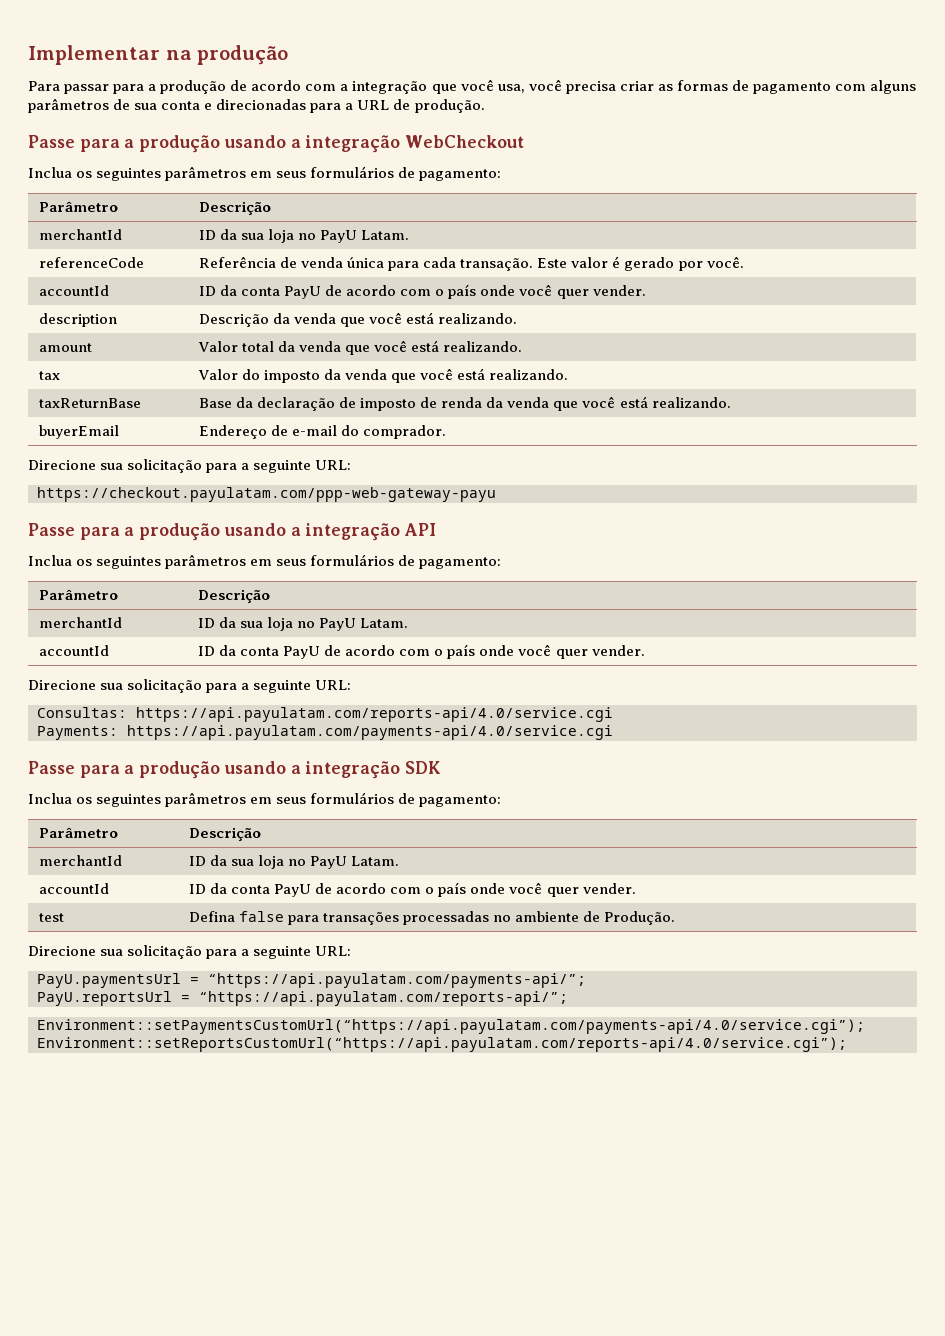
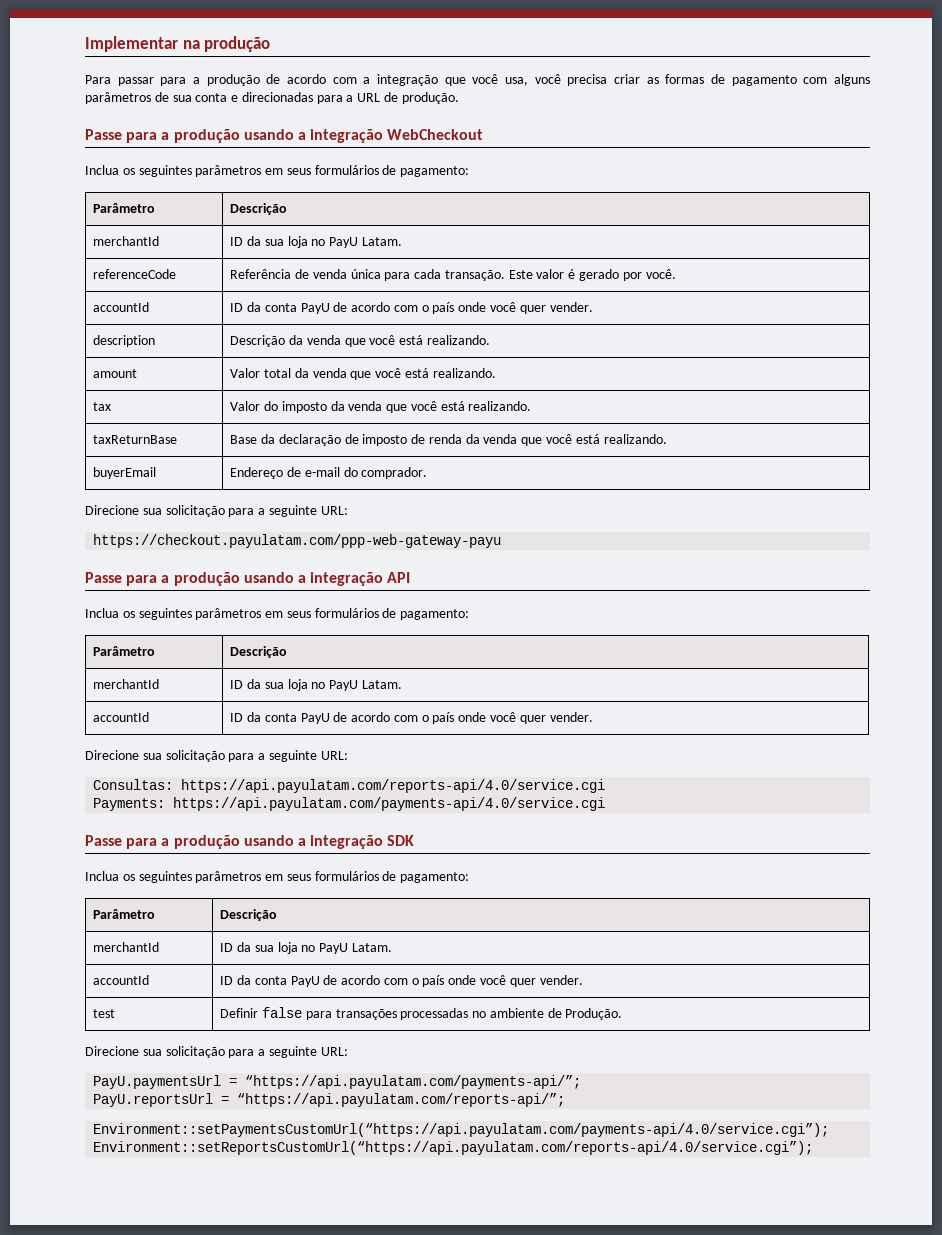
- test | Defina false para transações processadas no ambiente de Produção.
+ test | Definir false para transações processadas no ambiente de Produção.

